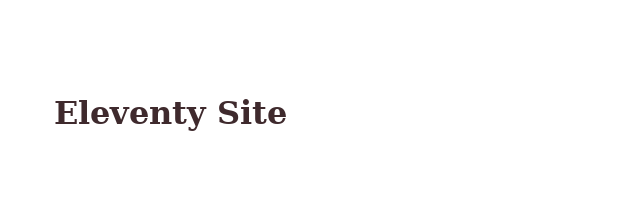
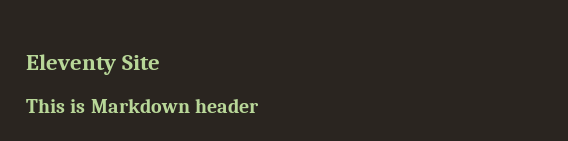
+ This is Markdown header

